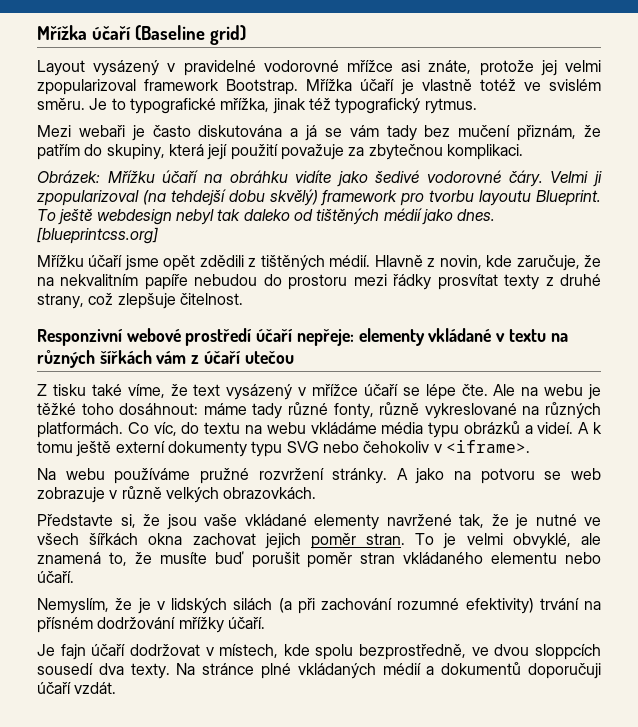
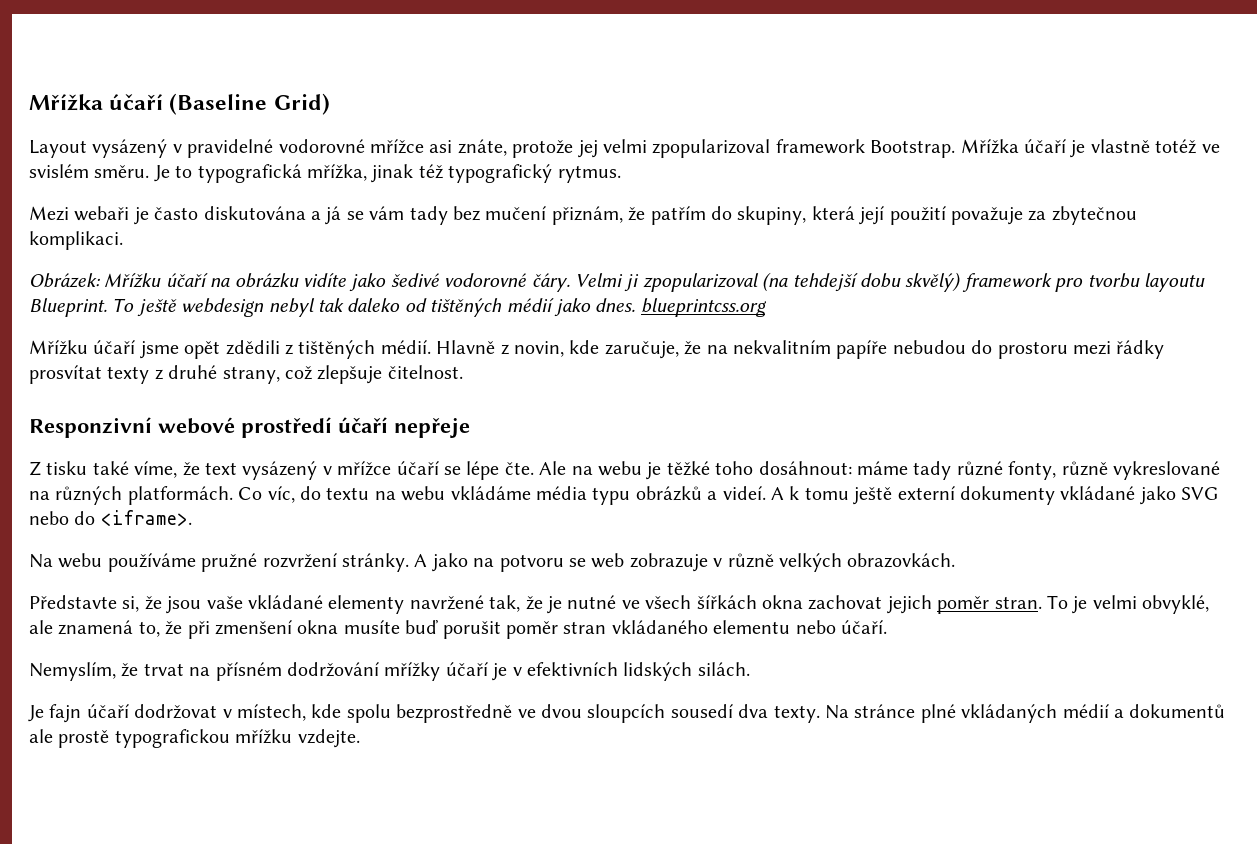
- Mřížka účaří (Baseline grid)
+ Mřížka účaří (Baseline Grid)
- Je to typografické mřížka, jinak též typografický rytmus.
+ Je to typografická mřížka, jinak též typografický rytmus.
- Obrázek: Mřížku účaří na obráhku vidíte jako šedivé vodorovné čáry.
+ Obrázek: Mřížku účaří na obrázku vidíte jako šedivé vodorovné čáry.
- To ještě webdesign nebyl tak daleko od tištěných médií jako dnes. [blueprintcss.org]
+ To ještě webdesign nebyl tak daleko od tištěných médií jako dnes. blueprintcss.org
- Responzivní webové prostředí účaří nepřeje: elementy vkládané v textu na různých šířkách vám z účaří utečou
+ Responzivní webové prostředí účaří nepřeje
- A k tomu ještě externí dokumenty typu SVG nebo čehokoliv v <iframe>.
+ A k tomu ještě externí dokumenty vkládané jako SVG nebo do <iframe>.
- To je velmi obvyklé, ale znamená to, že musíte buď porušit poměr stran vkládaného elementu nebo účaří.
+ To je velmi obvyklé, ale znamená to, že při zmenšení okna musíte buď porušit poměr stran vkládaného elementu nebo účaří.
- Nemyslím, že je v lidských silách (a při zachování rozumné efektivity) trvání na přísném dodržování mřížky účaří.
+ Nemyslím, že trvat na přísném dodržování mřížky účaří je v efektivních lidských silách.
- Je fajn účaří dodržovat v místech, kde spolu bezprostředně, ve dvou sloppcích sousedí dva texty.
+ Je fajn účaří dodržovat v místech, kde spolu bezprostředně ve dvou sloupcích sousedí dva texty.
- Na stránce plné vkládaných médií a dokumentů doporučuji účaří vzdát.
+ Na stránce plné vkládaných médií a dokumentů ale prostě typografickou mřížku vzdejte.

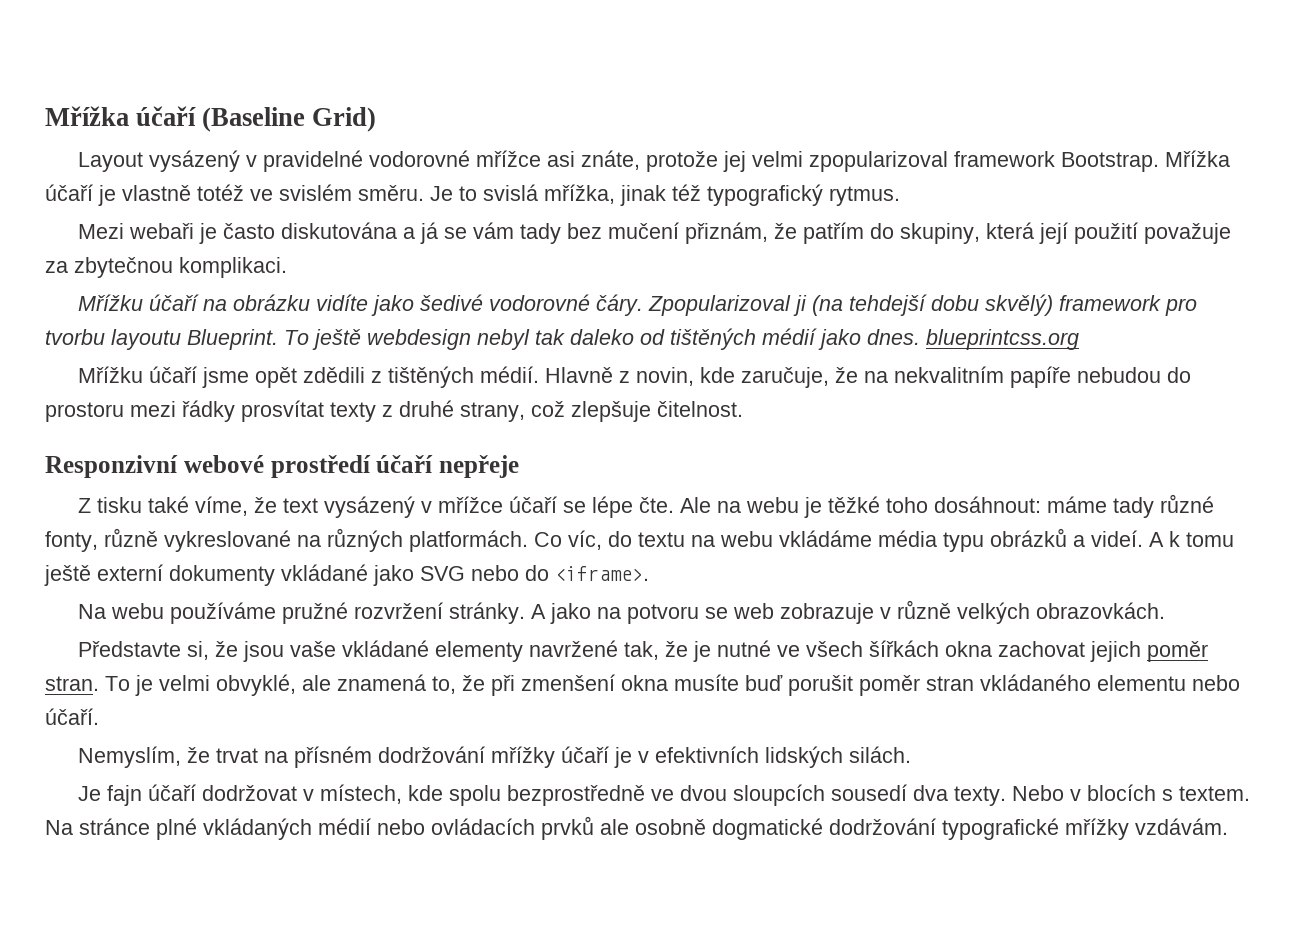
- Je to typografická mřížka, jinak též typografický rytmus.
+ Je to svislá mřížka, jinak též typografický rytmus.
- Obrázek: Mřížku účaří na obrázku vidíte jako šedivé vodorovné čáry.
+ Mřížku účaří na obrázku vidíte jako šedivé vodorovné čáry.
- Velmi ji zpopularizoval (na tehdejší dobu skvělý) framework pro tvorbu layoutu Blueprint.
+ Zpopularizoval ji (na tehdejší dobu skvělý) framework pro tvorbu layoutu Blueprint.
+ Nebo v blocích s textem.
- Na stránce plné vkládaných médií a dokumentů ale prostě typografickou mřížku vzdejte.
+ Na stránce plné vkládaných médií nebo ovládacích prvků ale osobně dogmatické dodržování typografické mřížky vzdávám.

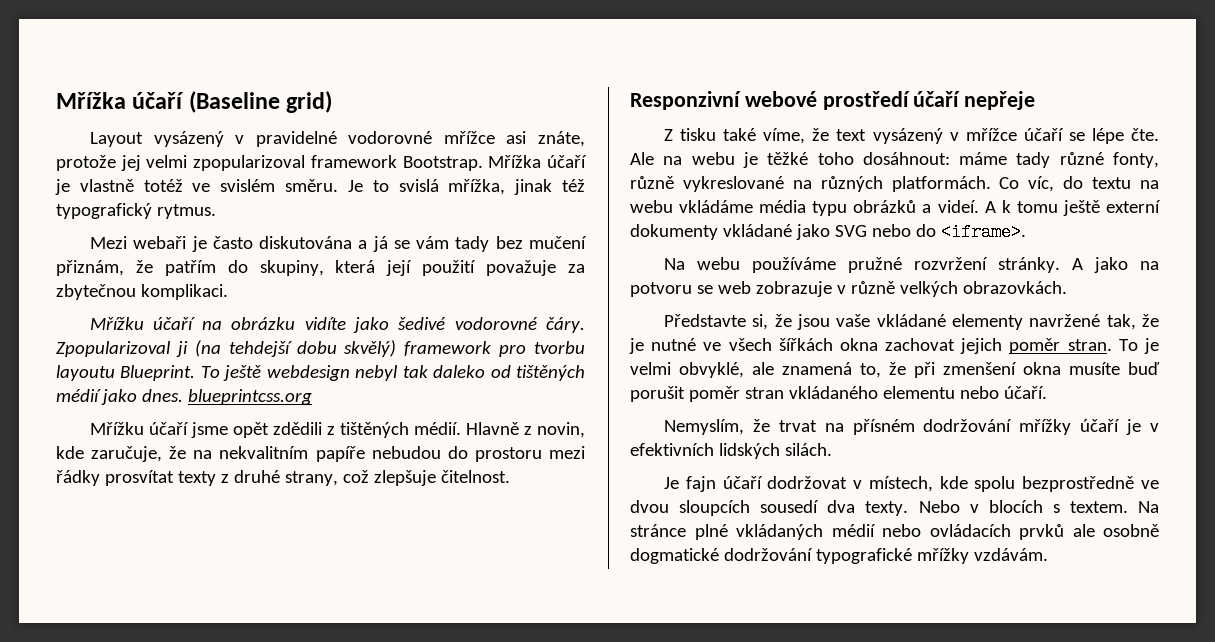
- Mřížka účaří (Baseline Grid)
+ Mřížka účaří (Baseline grid)

